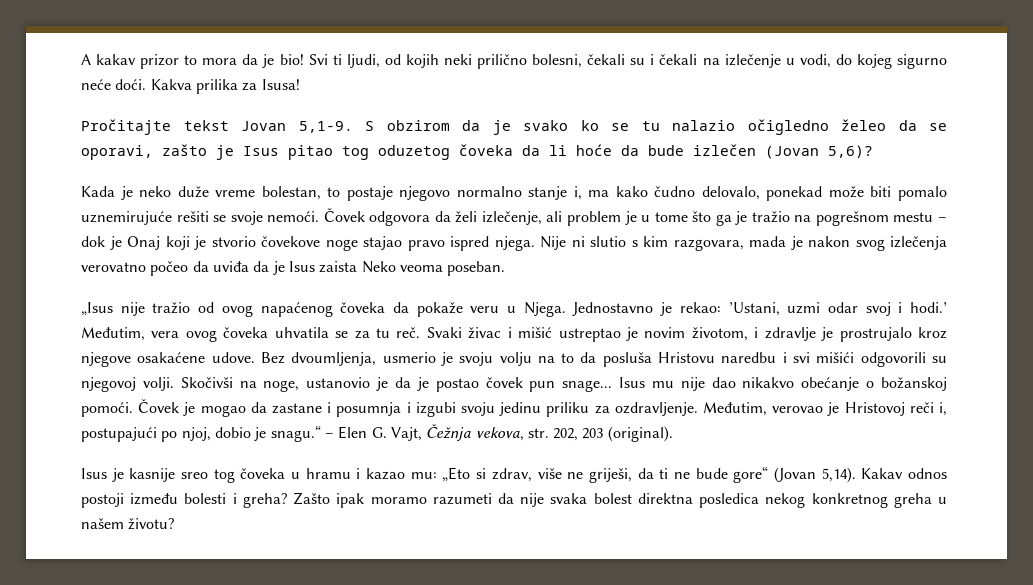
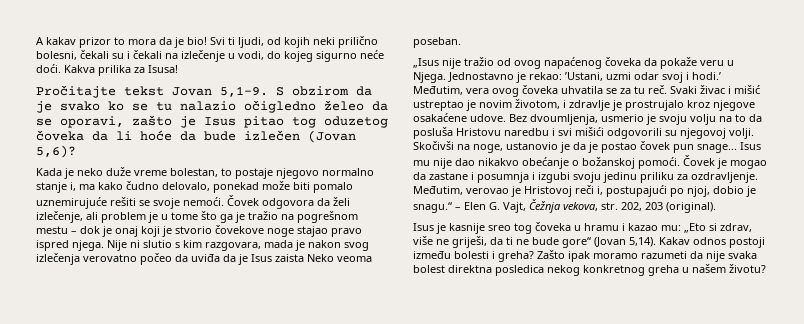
- Čovek odgovora da želi izlečenje, ali problem je u tome što ga je tražio na pogrešnom mestu – dok je Оnaj koji je stvorio čovekove noge stajao pravo ispred njega.
+ Čovek odgovora da želi izlečenje, ali problem je u tome što ga je tražio na pogrešnom mestu – dok je onaj koji je stvorio čovekove noge stajao pravo ispred njega.

